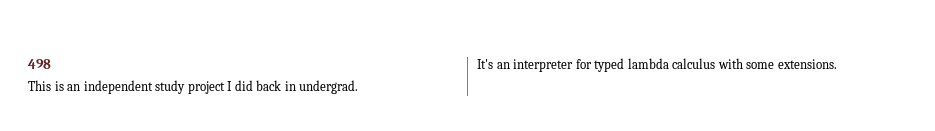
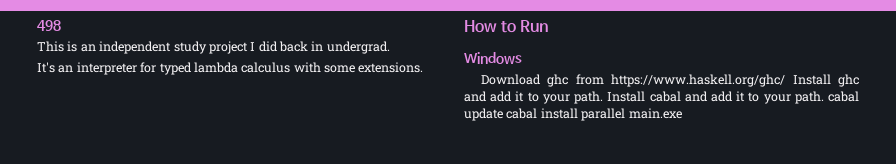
+ How to Run
+ Windows
+ Download ghc from https://www.haskell.org/ghc/ Install ghc and add it to your path. Install cabal and add it to your path. cabal update cabal install parallel main.exe

